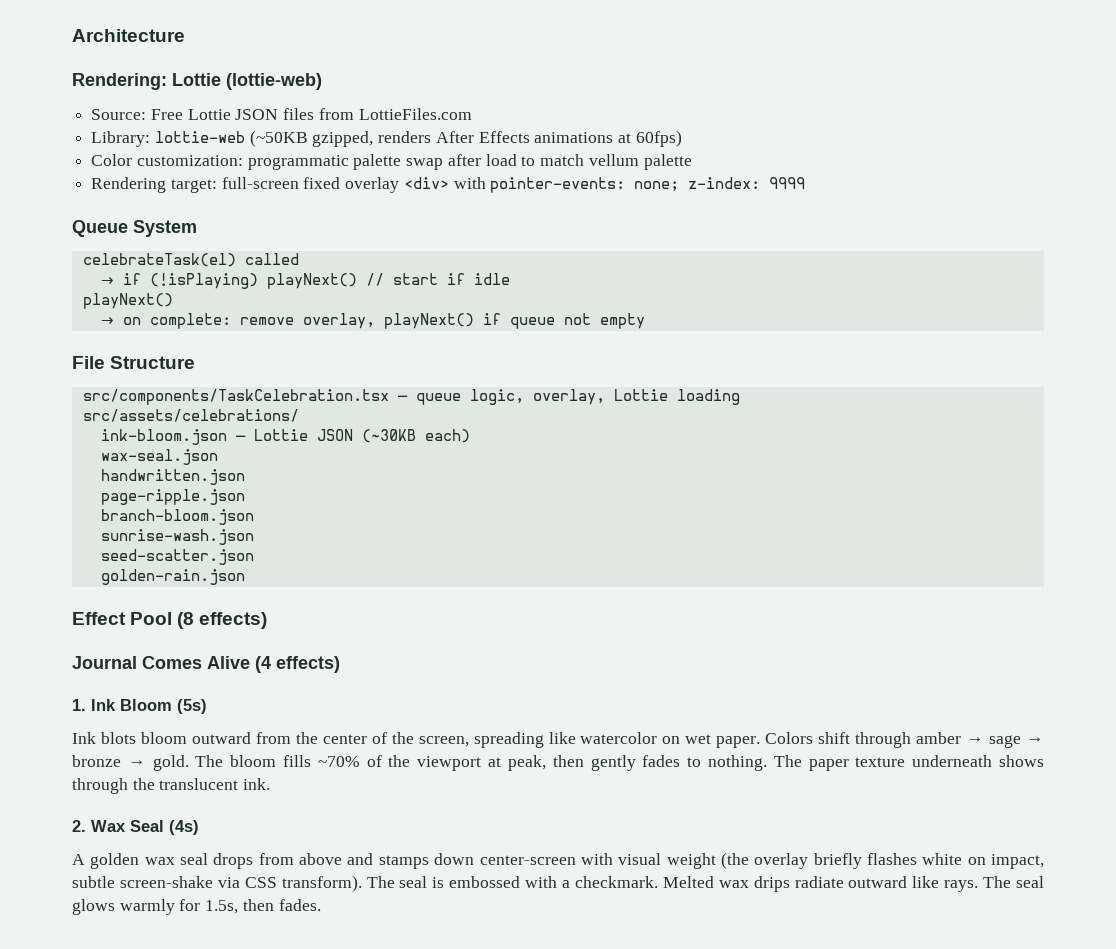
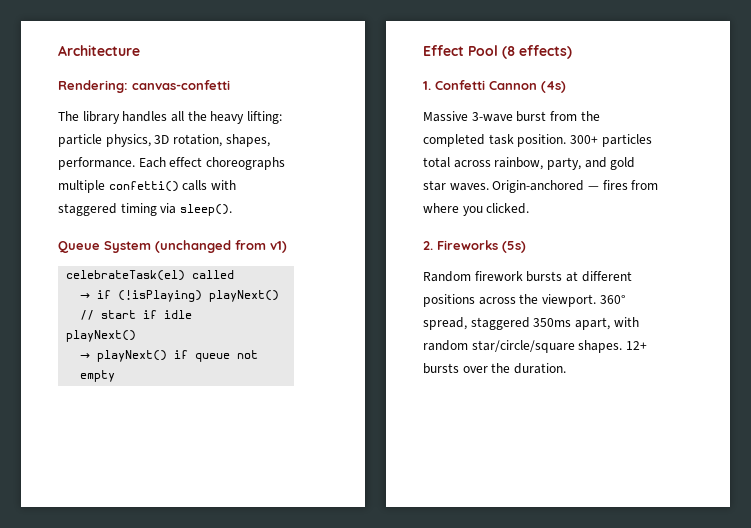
- Rendering: Lottie (lottie-web)
- Source: Free Lottie JSON files from LottieFiles.com
- Library: lottie-web (~50KB gzipped, renders After Effects animations at 60fps)
- Color customization: programmatic palette swap after load to match vellum palette
- Rendering target: full-screen fixed overlay <div> with pointer-events: none; z-index: 9999
+ Rendering: canvas-confetti
+ The library handles all the heavy lifting: particle physics, 3D rotation, shapes, performance. Each effect choreographs multiple confetti() calls with staggered timing via sleep().
- Queue System
+ Queue System (unchanged from v1)
- → on complete: remove overlay, playNext() if queue not empty
+ → playNext() if queue not empty
- File Structure
- src/components/TaskCelebration.tsx — queue logic, overlay, Lottie loading
- src/assets/celebrations/
- ink-bloom.json — Lottie JSON (~30KB each)
- wax-seal.json
- handwritten.json
- page-ripple.json
- branch-bloom.json
- sunrise-wash.json
- seed-scatter.json
- golden-rain.json
  Effect Pool (8 effects)
- Journal Comes Alive (4 effects)
- 1. Ink Bloom (5s)
- Ink blots bloom outward from the center of the screen, spreading like watercolor on wet paper. Colors shift through amber → sage → bronze → gold. The bloom fills ~70% of the viewport at peak, then gently fades to nothing. The paper texture underneath shows through the translucent ink.
- 2. Wax Seal (4s)
- A golden wax seal drops from above and stamps down center-screen with visual weight (the overlay briefly flashes white on impact, subtle screen-shake via CSS transform). The seal is embossed with a checkmark. Melted wax drips radiate outward like rays. The seal glows warmly for 1.5s, then fades.
+ 1. Confetti Cannon (4s)
+ Massive 3-wave burst from the completed task position. 300+ particles total across rainbow, party, and gold star waves. Origin-anchored — fires from where you clicked.
+ 2. Fireworks (5s)
+ Random firework bursts at different positions across the viewport. 360° spread, staggered 350ms apart, with random star/circle/square shapes. 12+ bursts over the duration.

